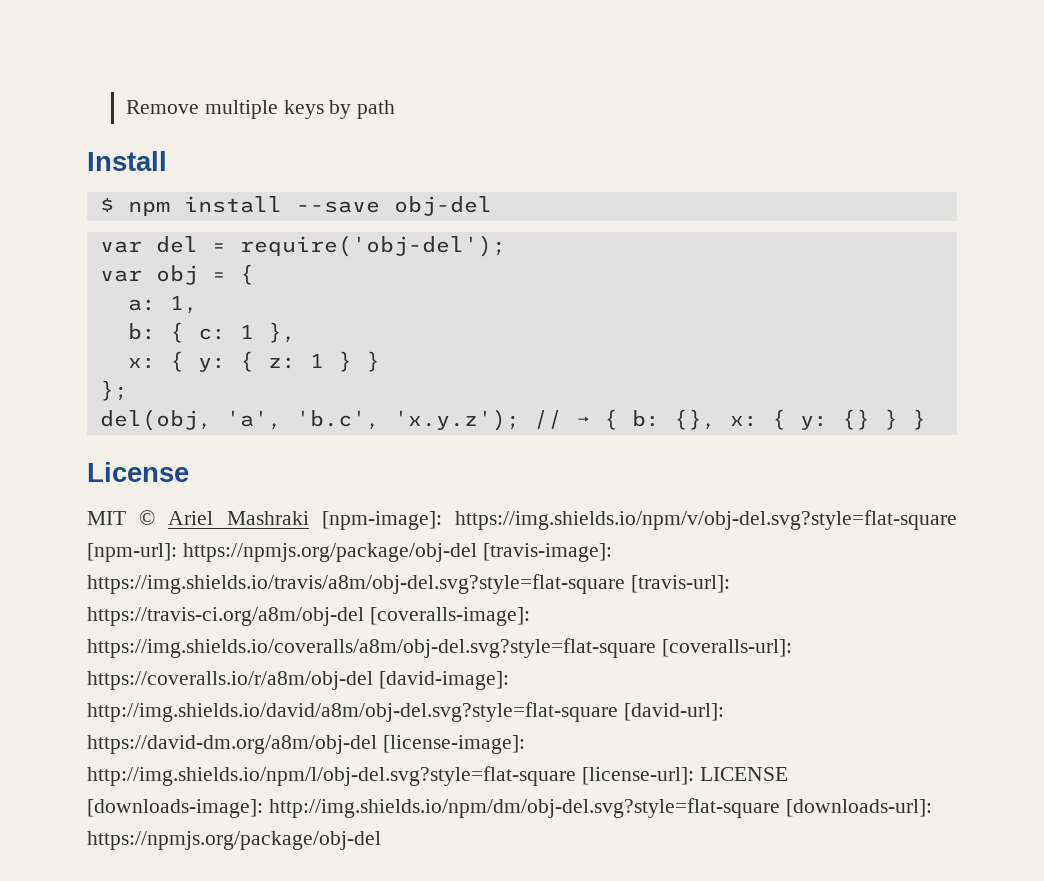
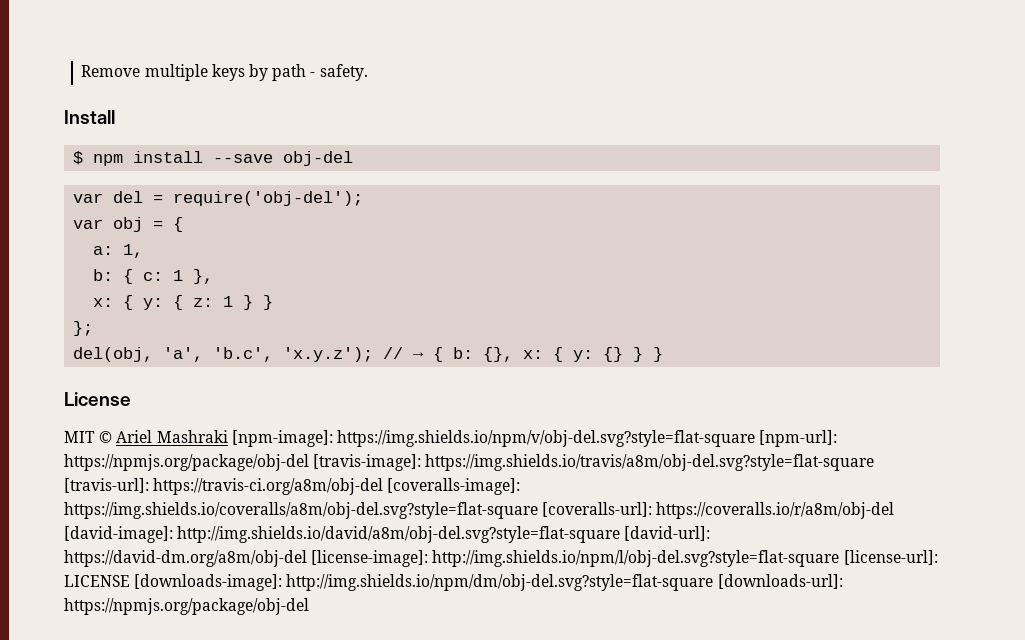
- Remove multiple keys by path
+ Remove multiple keys by path - safety.

